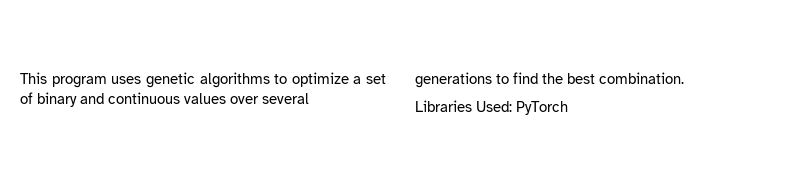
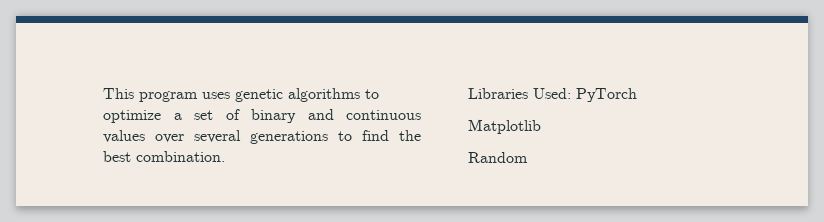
+ Matplotlib
+ Random

